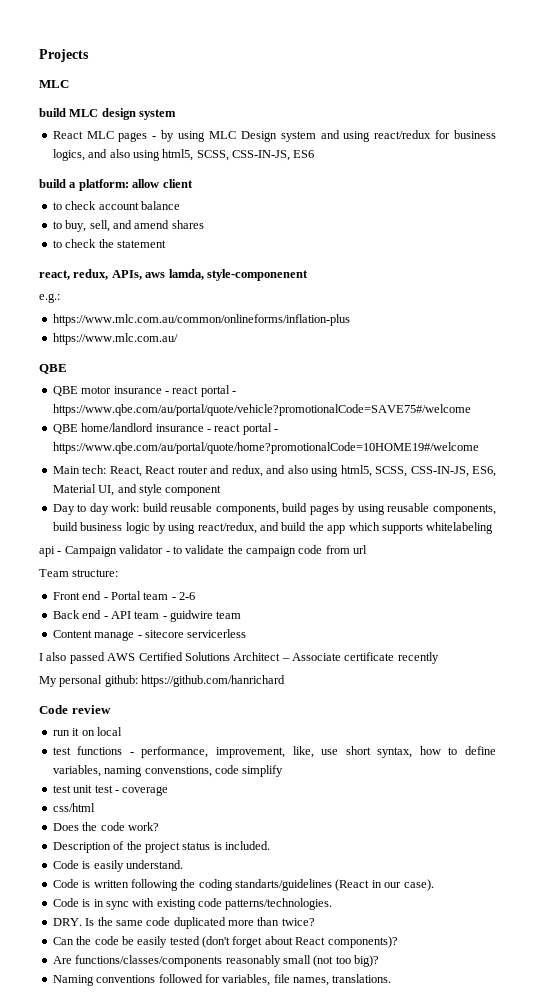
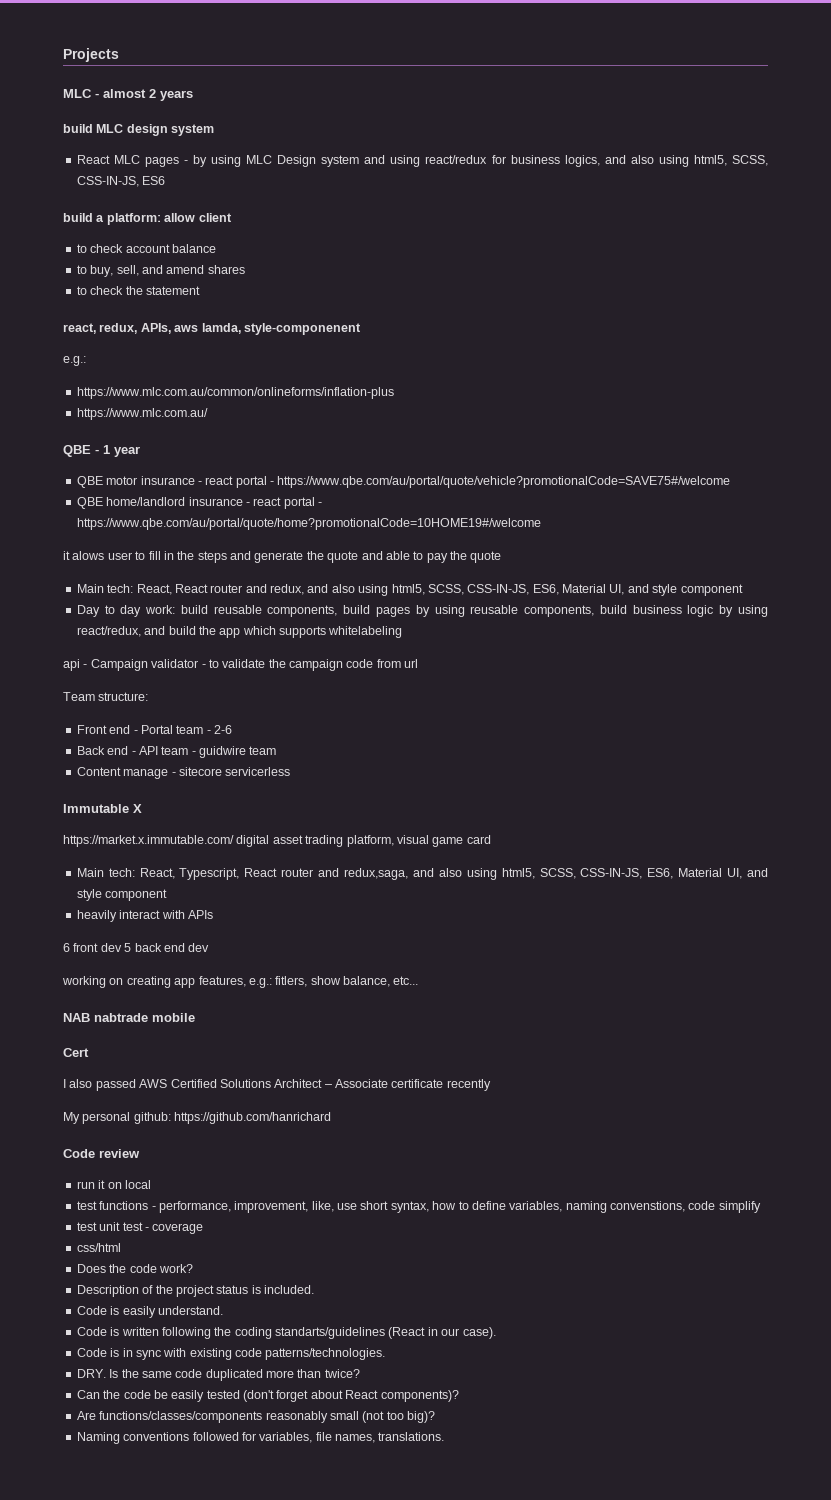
  Projects
- MLC
+ MLC - almost 2 years
  https://www.mlc.com.au/
- QBE
+ QBE - 1 year
+ it alows user to fill in the steps and generate the quote and able to pay the quote
+ Immutable X
+ https://market.x.immutable.com/ digital asset trading platform, visual game card
+ Main tech: React, Typescript, React router and redux,saga, and also using html5, SCSS, CSS-IN-JS, ES6, Material UI, and style component
+ heavily interact with APIs
+ 6 front dev 5 back end dev
+ working on creating app features, e.g.: fitlers, show balance, etc...
+ NAB nabtrade mobile
+ Cert

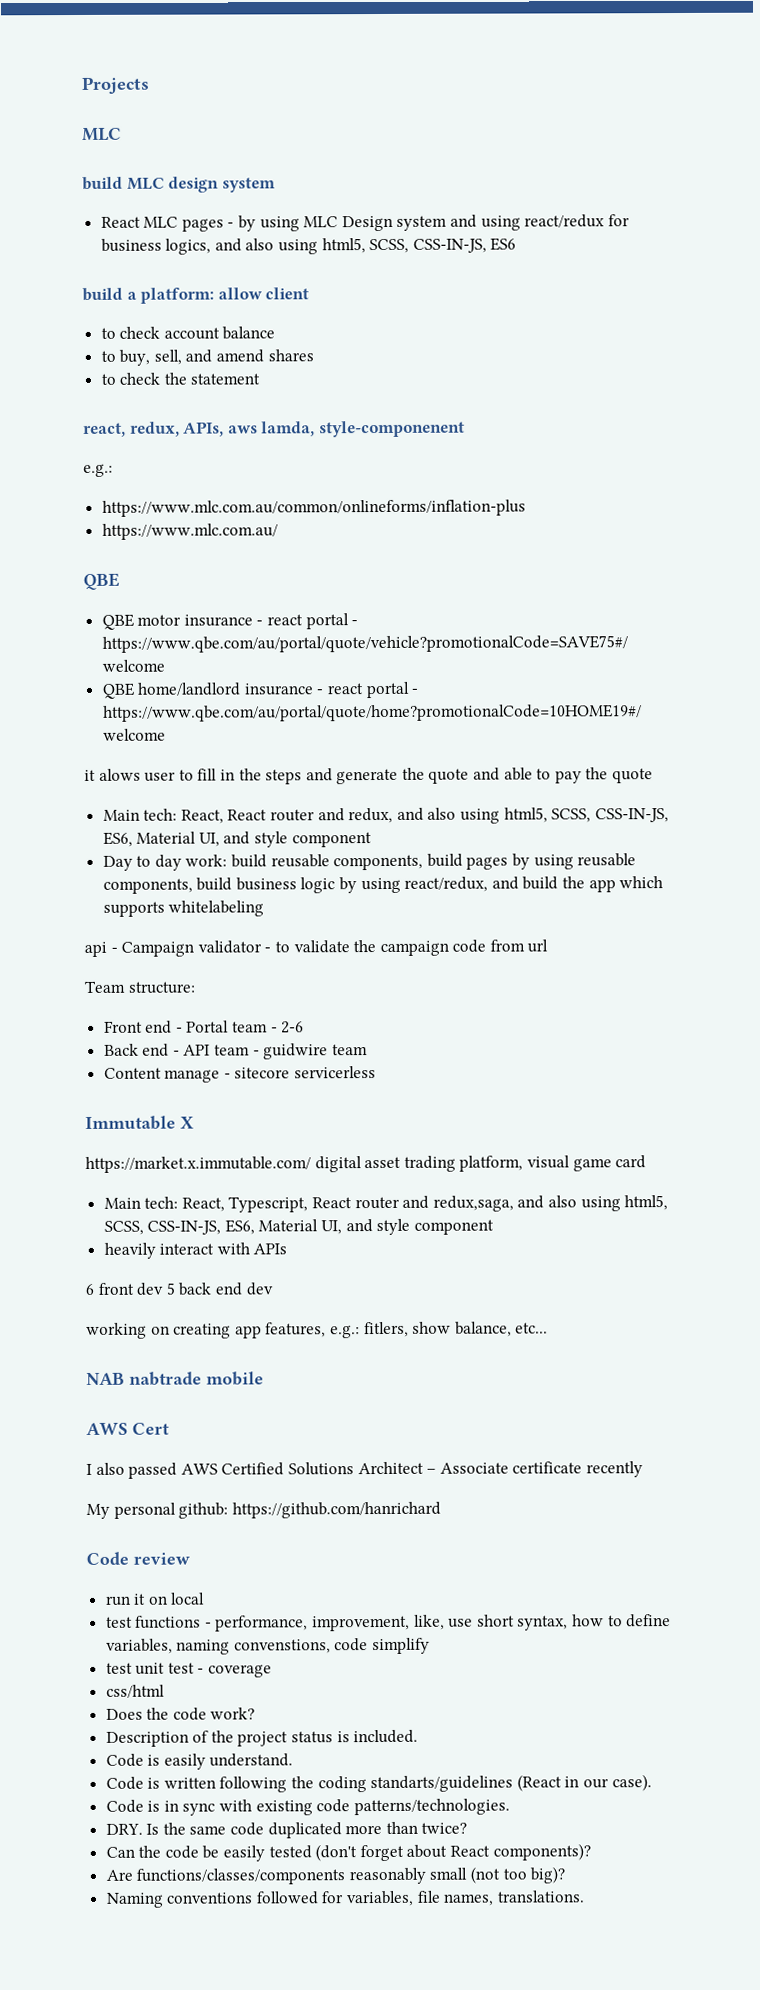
  Projects
- MLC - almost 2 years
+ MLC
  https://www.mlc.com.au/
- QBE - 1 year
+ QBE
- Cert
+ AWS Cert

